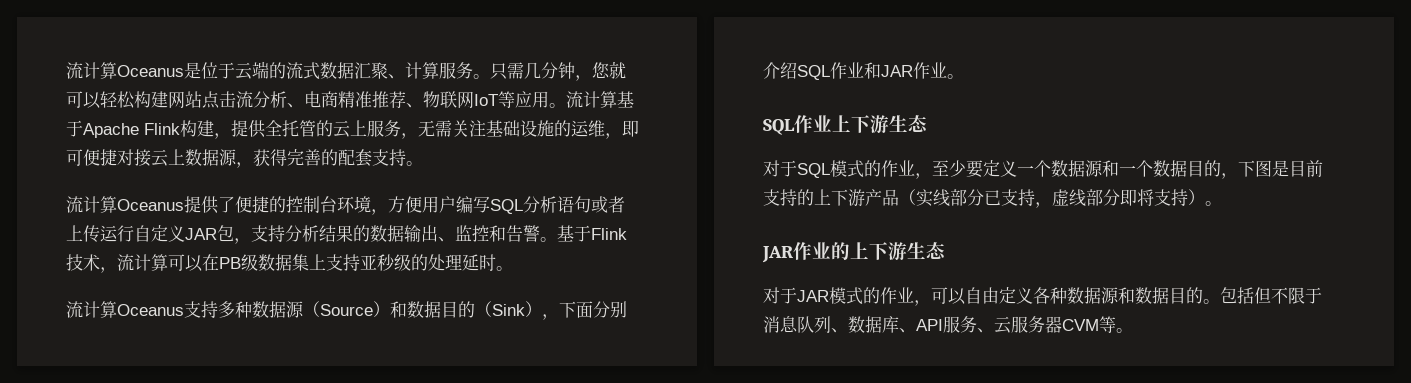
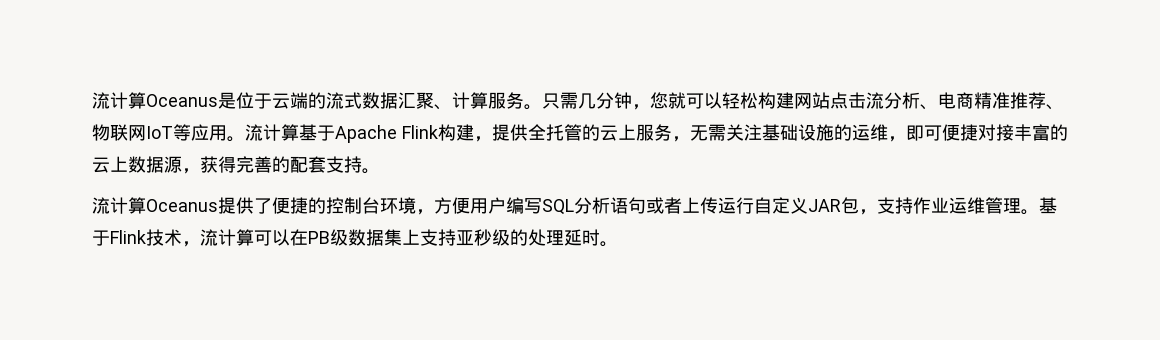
- 流计算基于Apache Flink构建，提供全托管的云上服务，无需关注基础设施的运维，即可便捷对接云上数据源，获得完善的配套支持。
+ 流计算基于Apache Flink构建，提供全托管的云上服务，无需关注基础设施的运维，即可便捷对接丰富的云上数据源，获得完善的配套支持。
- 流计算Oceanus提供了便捷的控制台环境，方便用户编写SQL分析语句或者上传运行自定义JAR包，支持分析结果的数据输出、监控和告警。
+ 流计算Oceanus提供了便捷的控制台环境，方便用户编写SQL分析语句或者上传运行自定义JAR包，支持作业运维管理。
- 流计算Oceanus支持多种数据源（Source）和数据目的（Sink），下面分别介绍SQL作业和JAR作业。
- SQL作业上下游生态
- 对于SQL模式的作业，至少要定义一个数据源和一个数据目的，下图是目前支持的上下游产品（实线部分已支持，虚线部分即将支持）。
- JAR作业的上下游生态
- 对于JAR模式的作业，可以自由定义各种数据源和数据目的。包括但不限于消息队列、数据库、API服务、云服务器CVM等。

